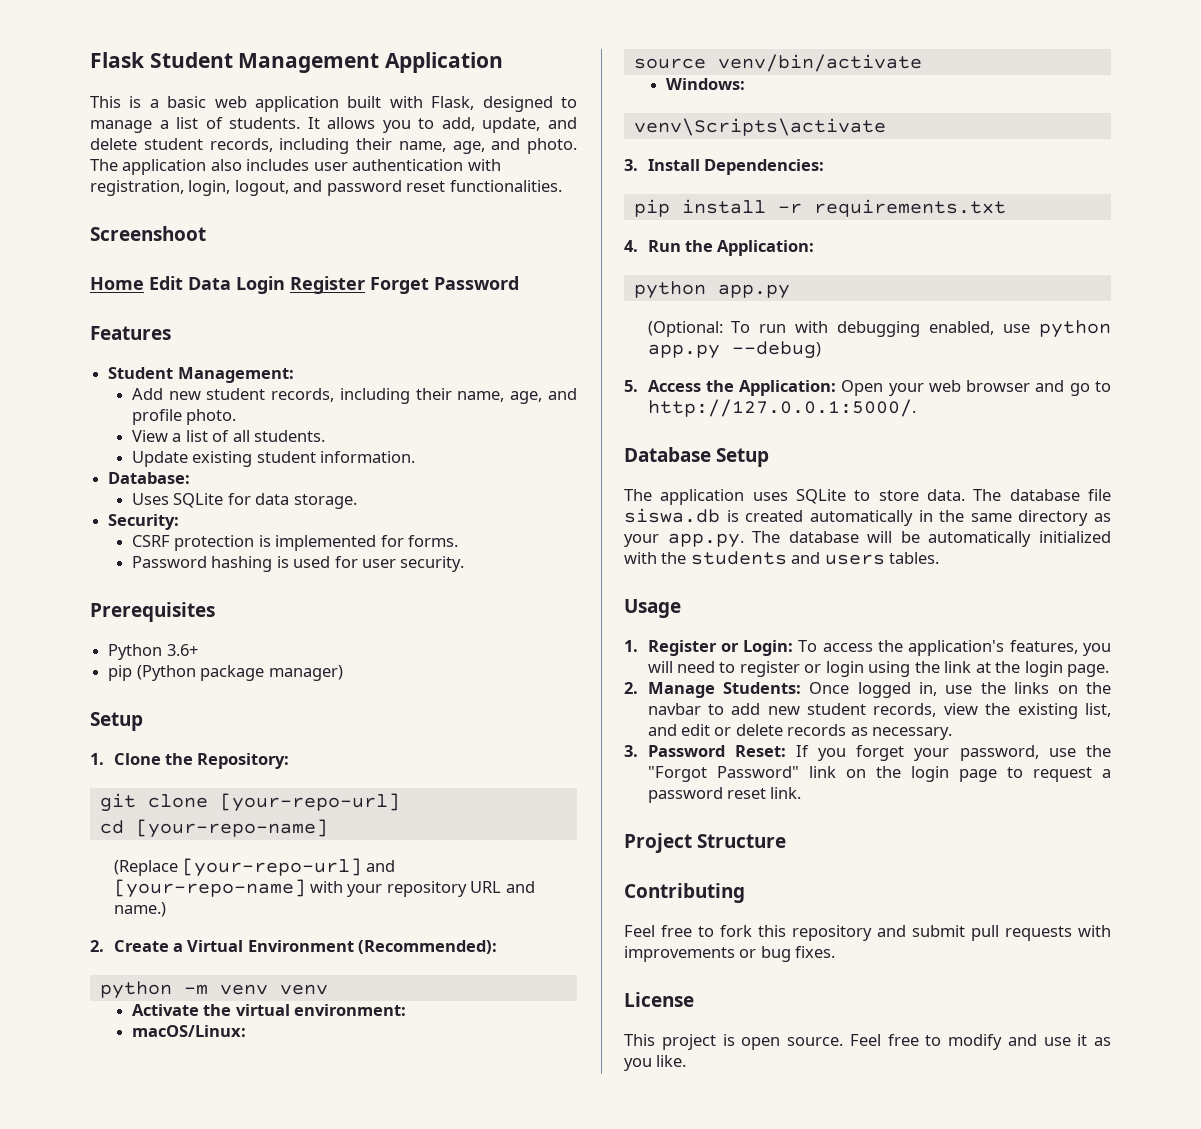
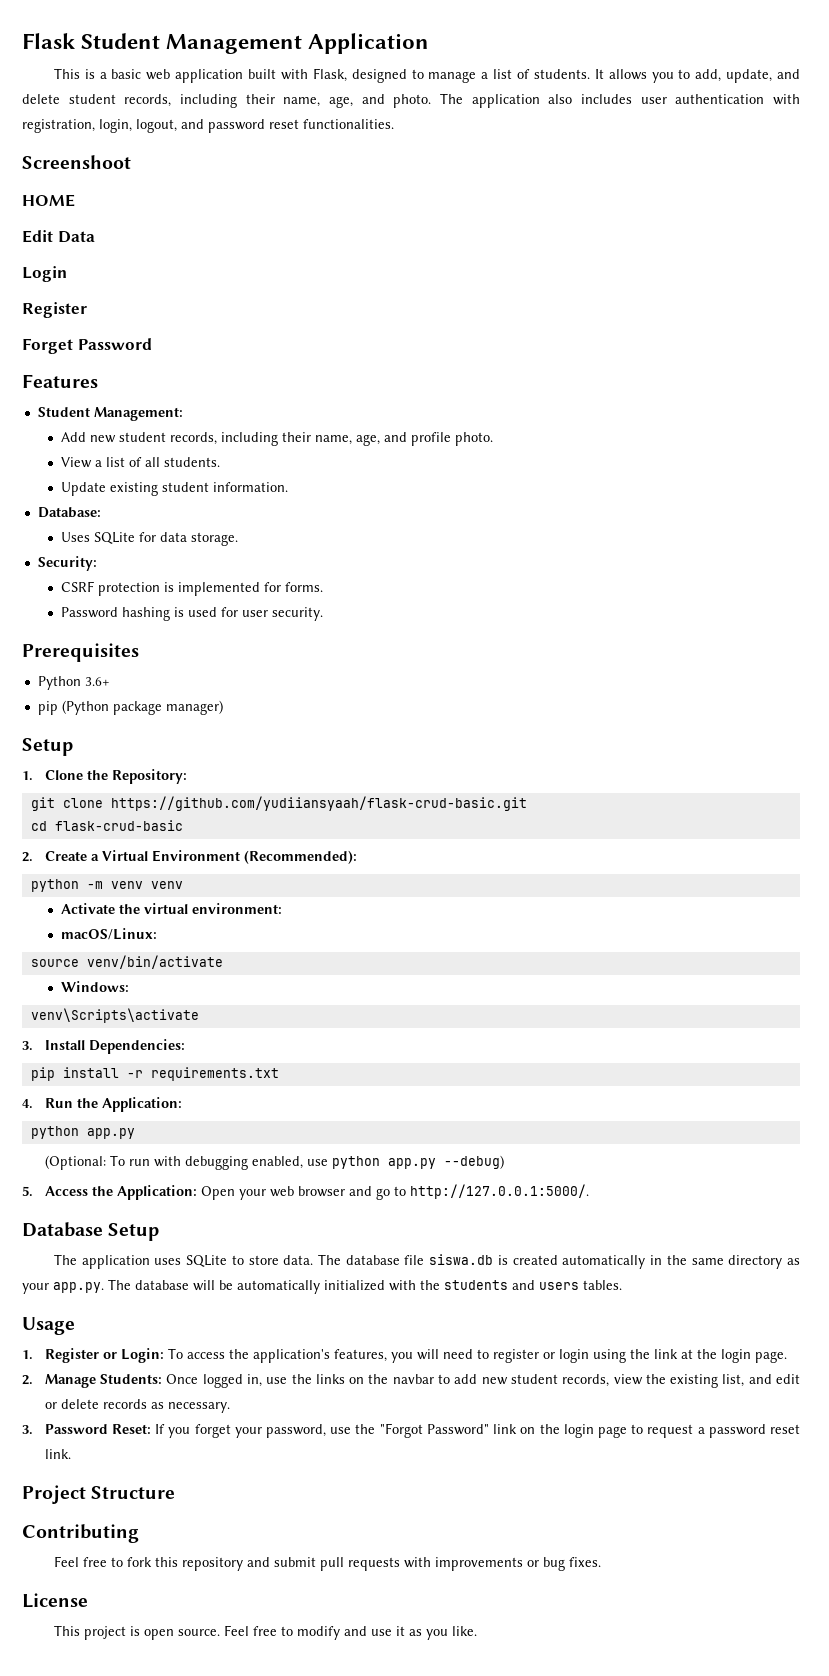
- Home Edit Data Login Register Forget Password
+ HOME
+ Edit Data
+ Login
+ Register
+ Forget Password
- git clone [your-repo-url]
+ git clone https://github.com/yudiiansyaah/flask-crud-basic.git
- cd [your-repo-name]
- (Replace [your-repo-url] and [your-repo-name] with your repository URL and name.)
+ cd flask-crud-basic

